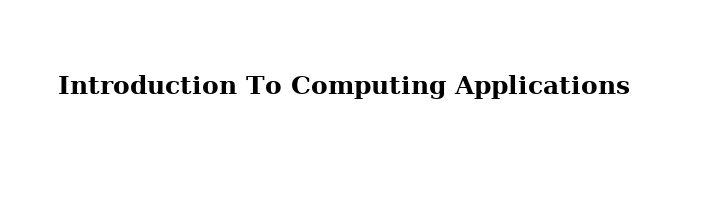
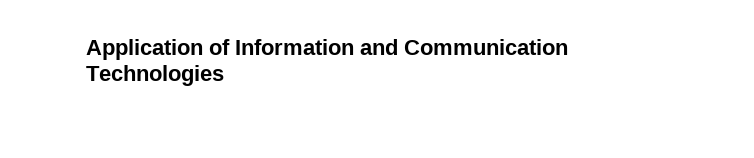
- Introduction To Computing Applications
+ Application of Information and Communication Technologies

